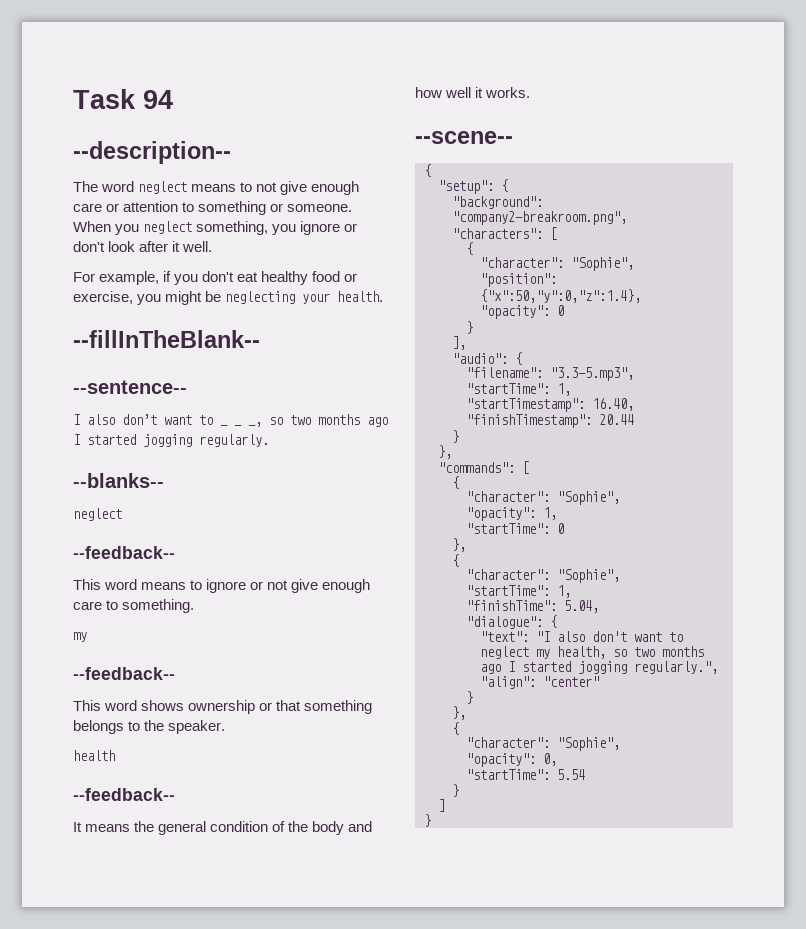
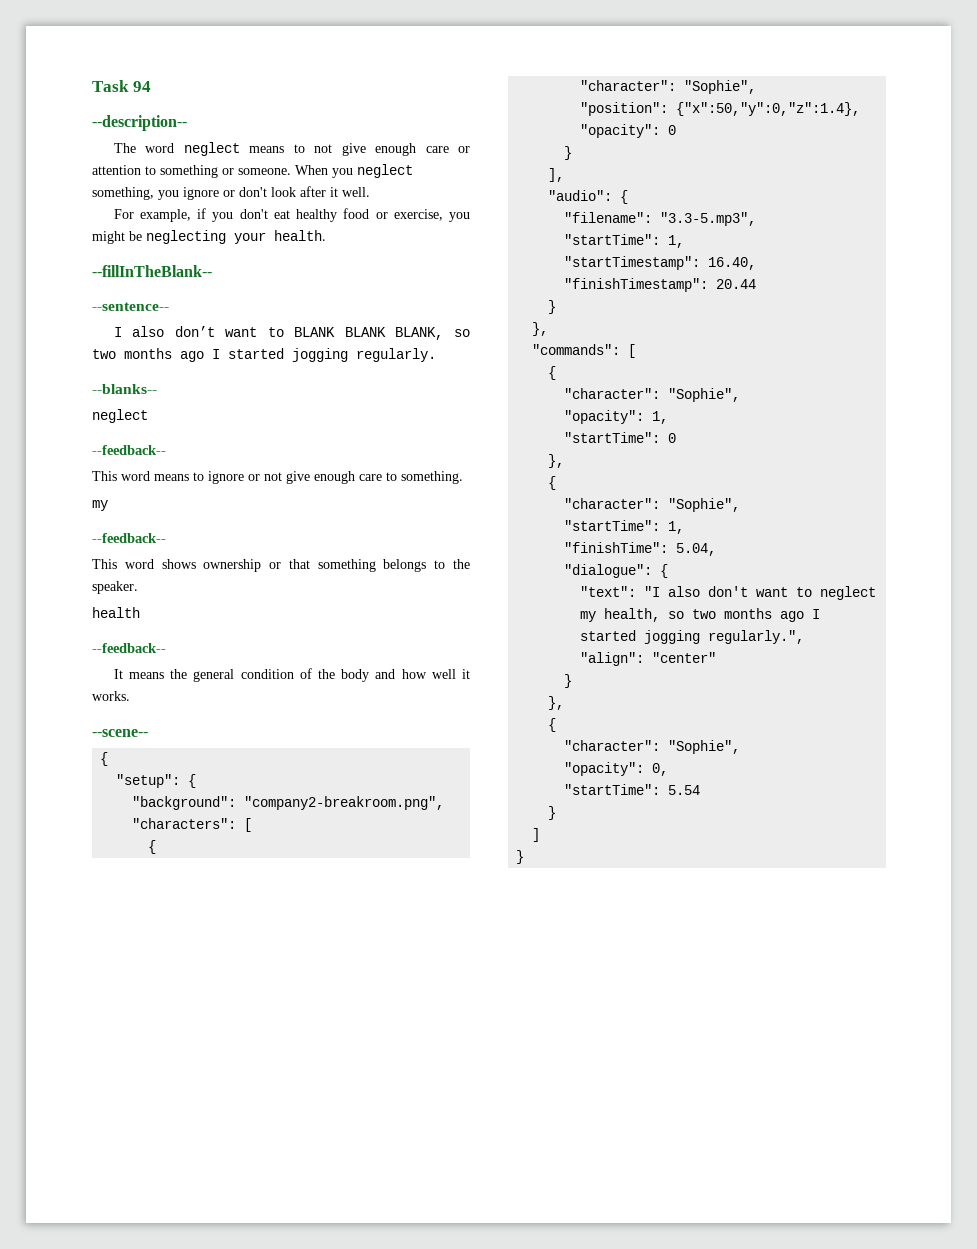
- I also don’t want to _ _ _, so two months ago I started jogging regularly.
+ I also don’t want to BLANK BLANK BLANK, so two months ago I started jogging regularly.

